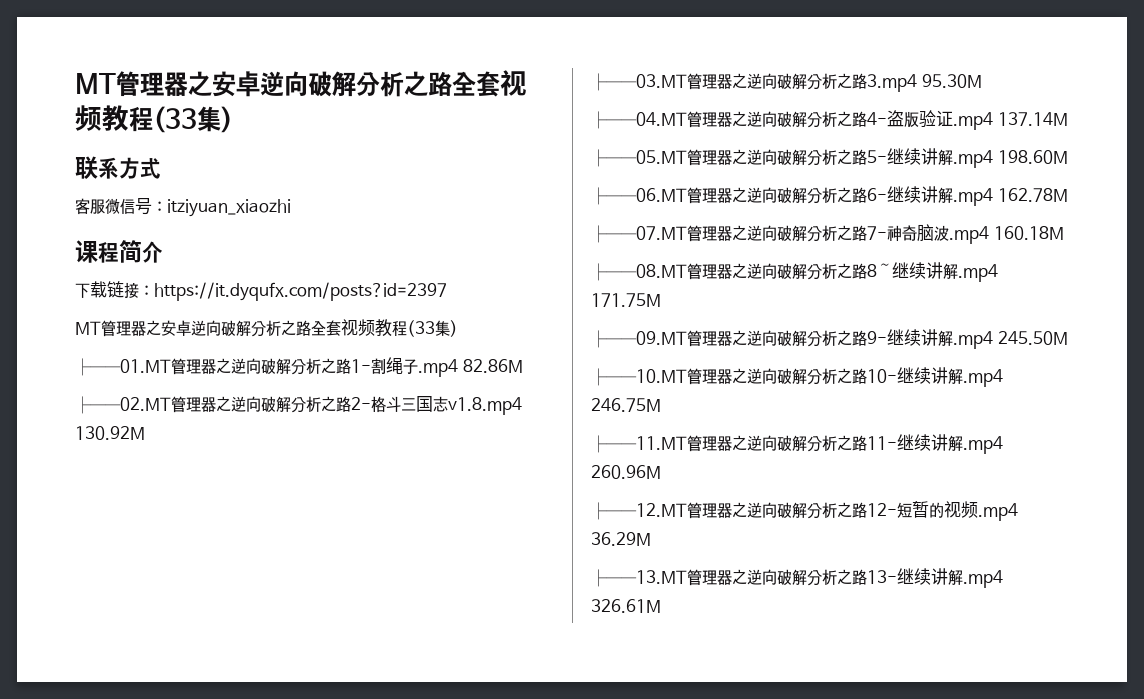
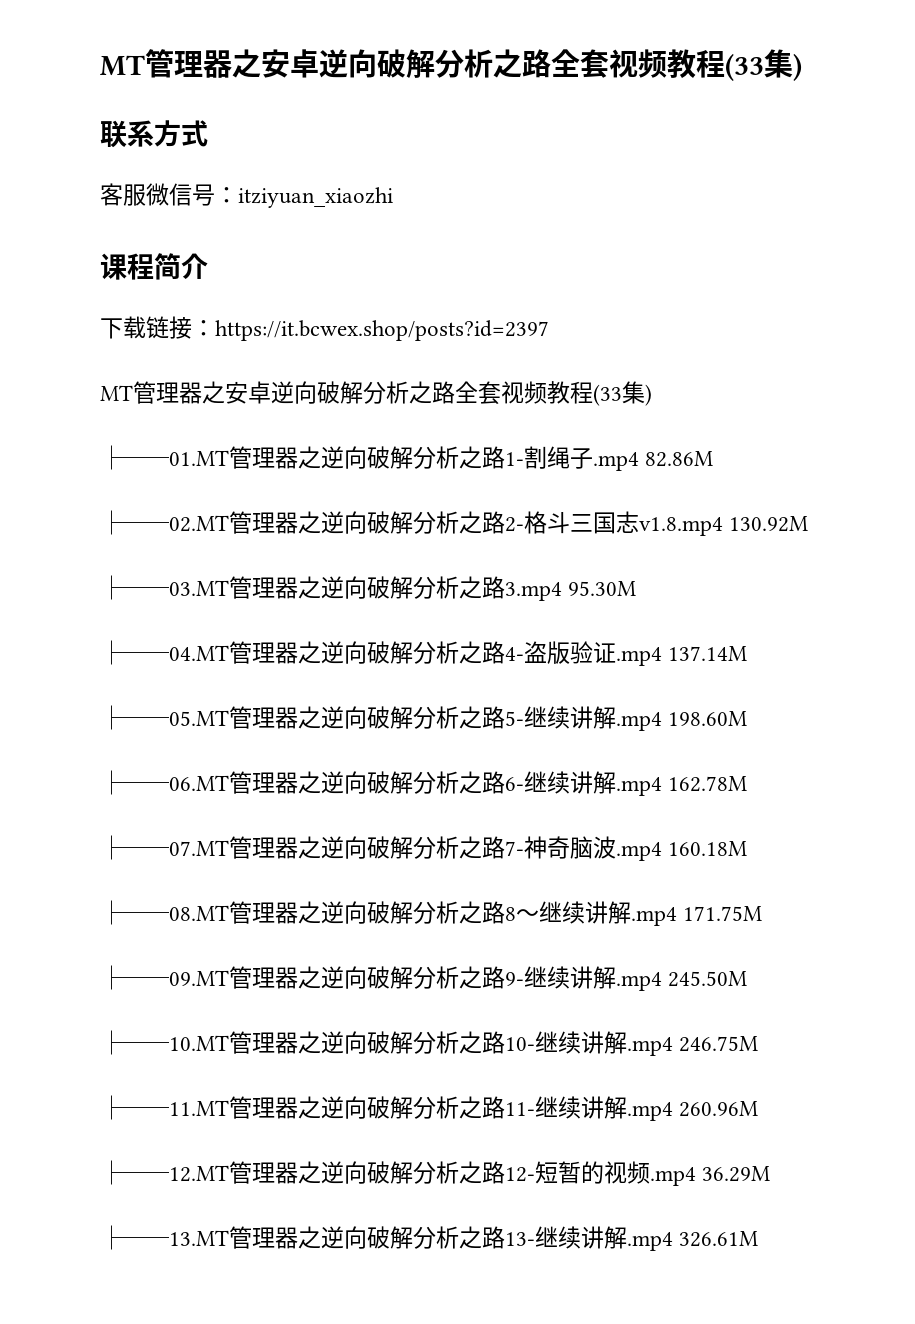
- 下载链接：https://it.dyqufx.com/posts?id=2397
+ 下载链接：https://it.bcwex.shop/posts?id=2397

